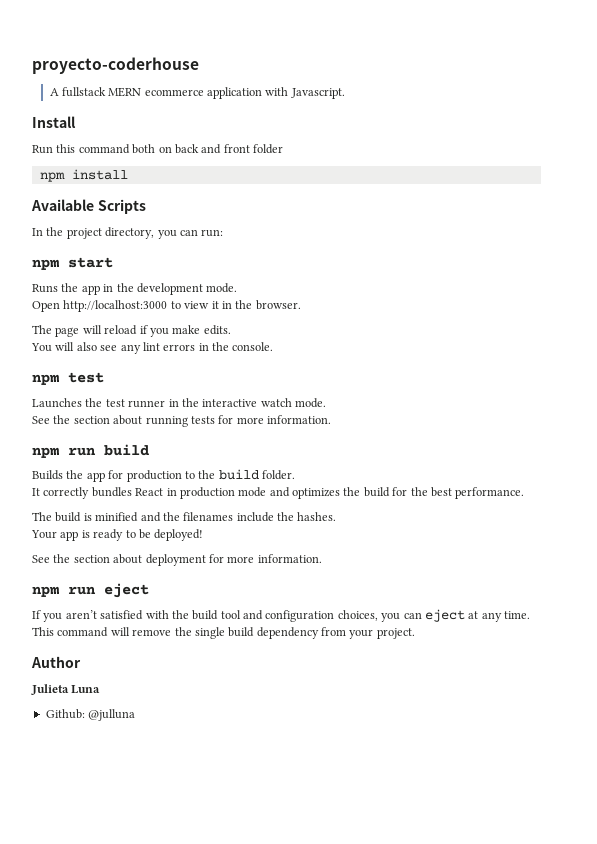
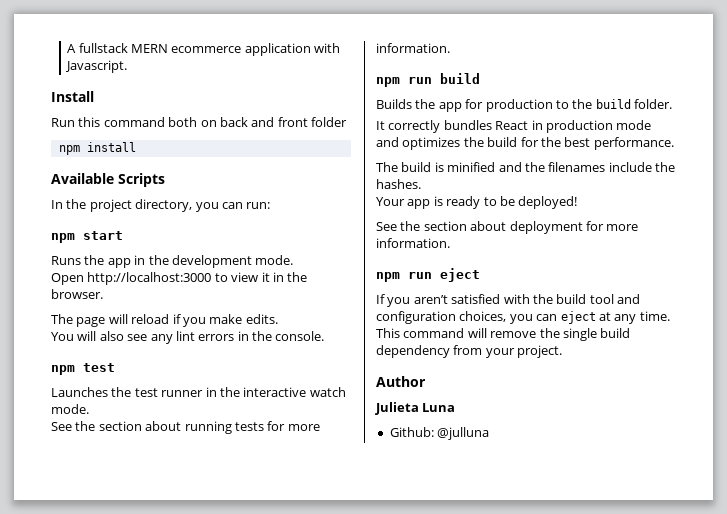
- proyecto-coderhouse

